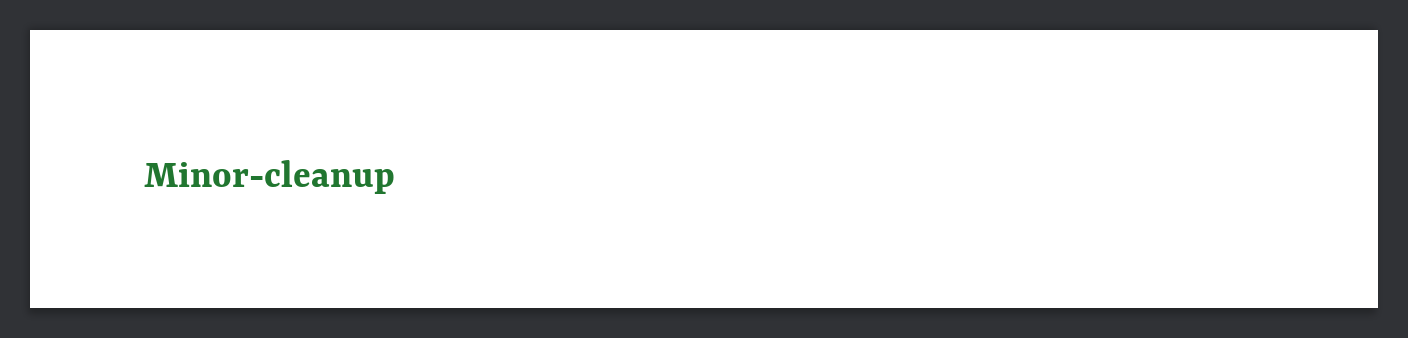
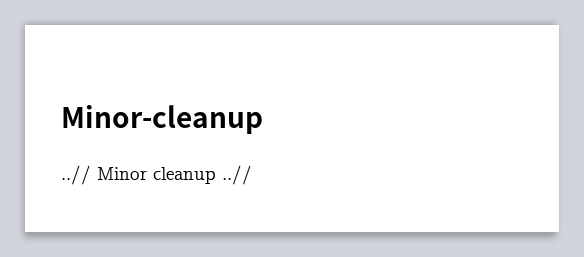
+ ..// Minor cleanup ..//

